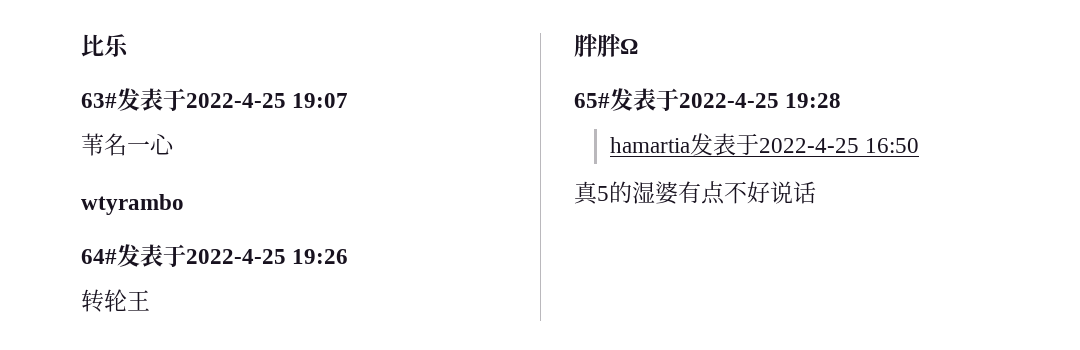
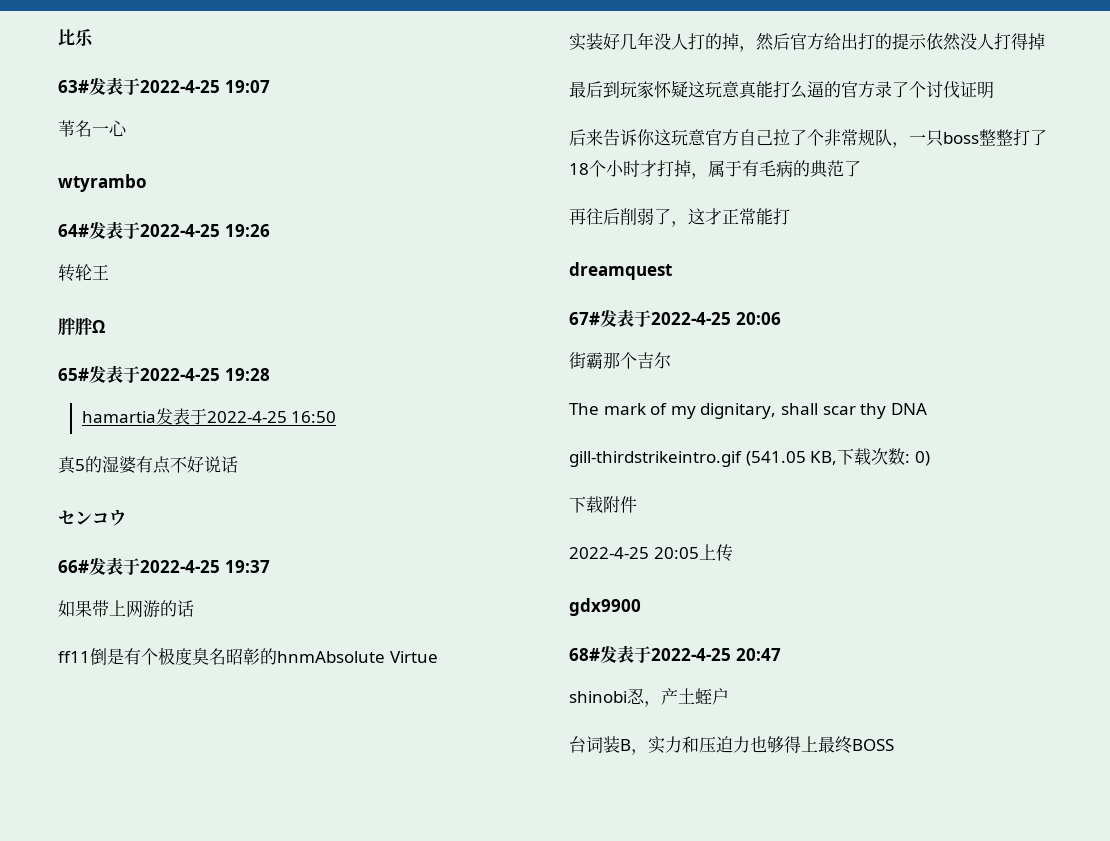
+ センコウ
+ 66#发表于2022-4-25 19:37
+ 如果带上网游的话
+ ff11倒是有个极度臭名昭彰的hnmAbsolute Virtue
+ 实装好几年没人打的掉，然后官方给出打的提示依然没人打得掉
+ 最后到玩家怀疑这玩意真能打么逼的官方录了个讨伐证明
+ 后来告诉你这玩意官方自己拉了个非常规队，一只boss整整打了18个小时才打掉，属于有毛病的典范了
+ 再往后削弱了，这才正常能打
+ dreamquest
+ 67#发表于2022-4-25 20:06
+ 街霸那个吉尔
+ The mark of my dignitary, shall scar thy DNA
+ gill-thirdstrikeintro.gif (541.05 KB,下载次数: 0)
+ 下载附件
+ 2022-4-25 20:05上传
+ gdx9900
+ 68#发表于2022-4-25 20:47
+ shinobi忍，产土蛭户
+ 台词装B，实力和压迫力也够得上最终BOSS

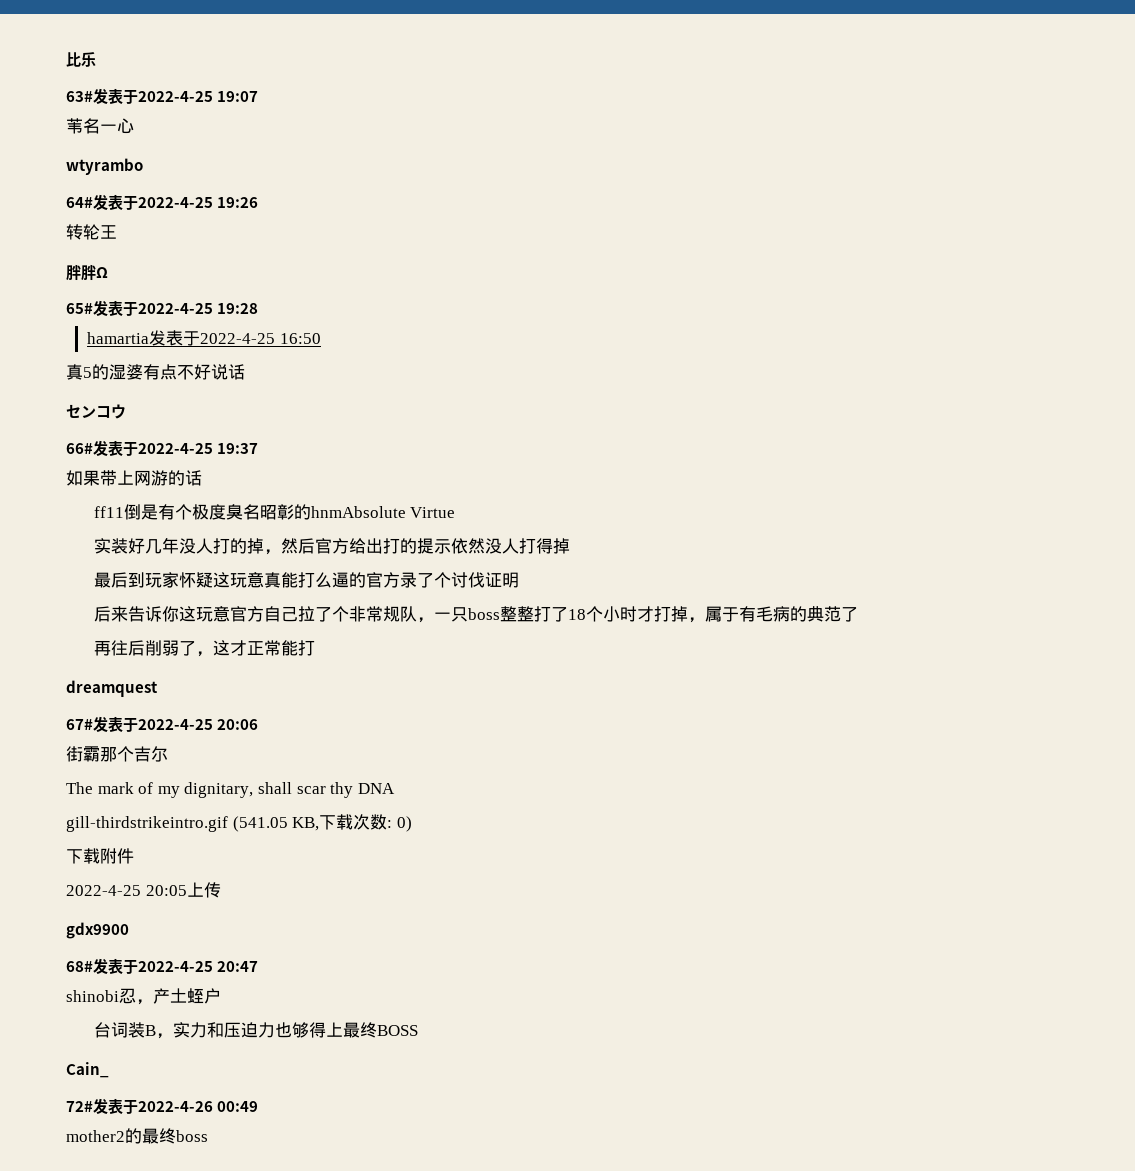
+ Cain_
+ 72#发表于2022-4-26 00:49
+ mother2的最终boss

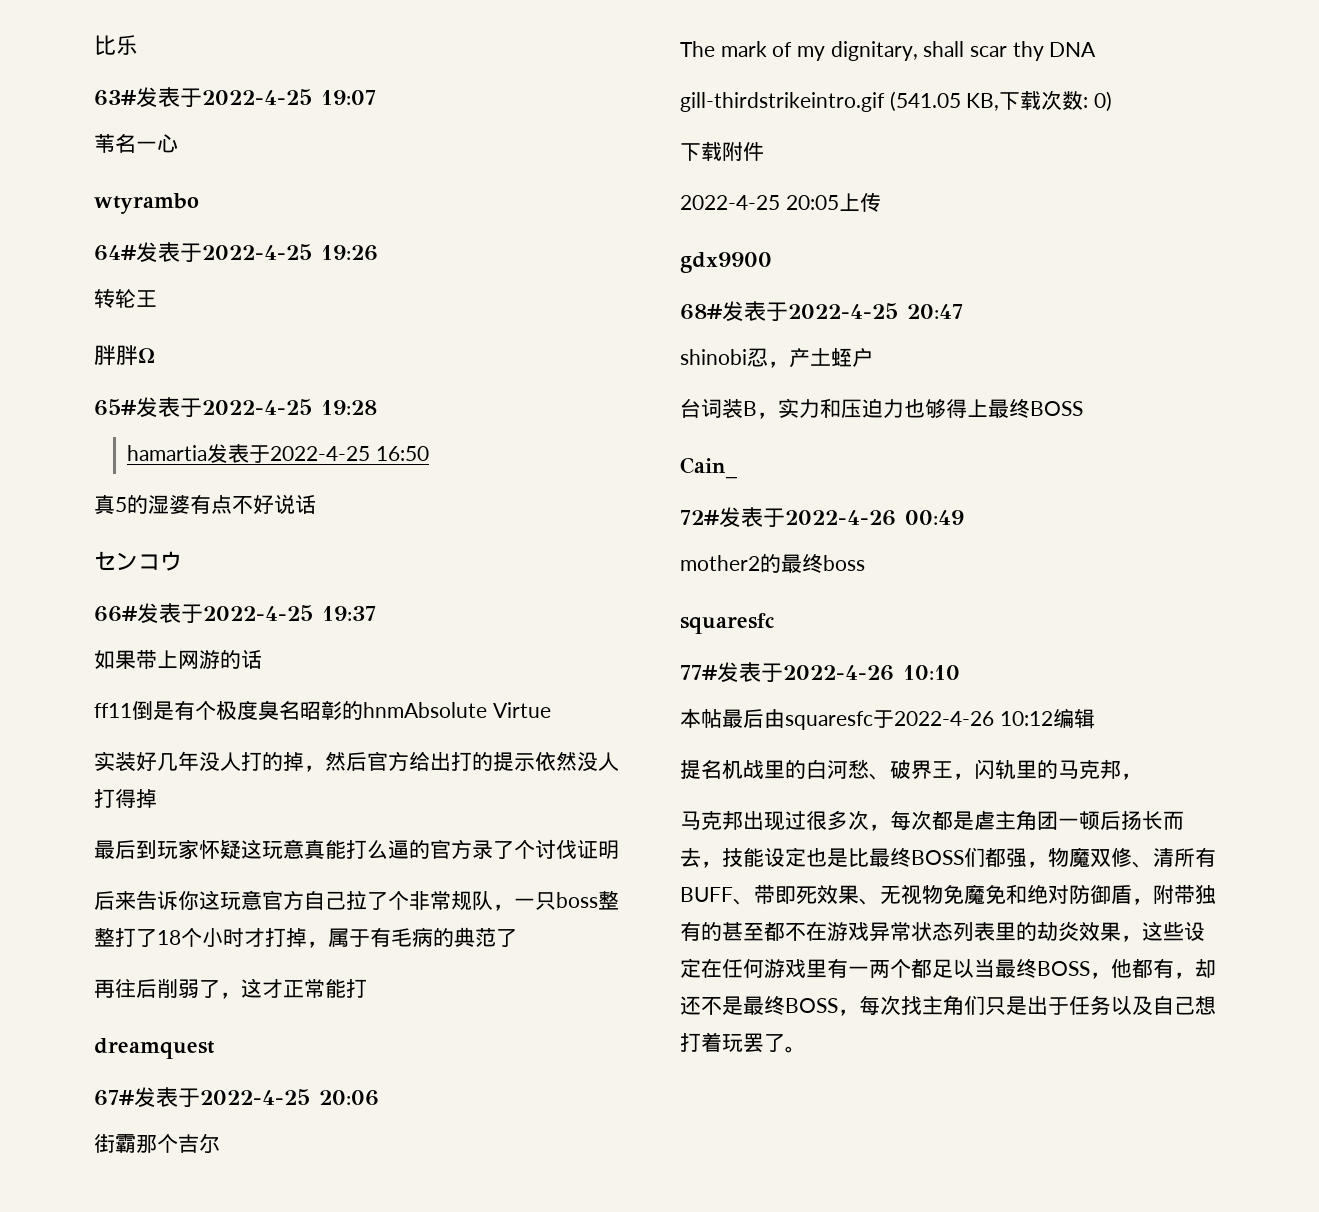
  mother2的最终boss
+ squaresfc
+ 77#发表于2022-4-26 10:10
+ 本帖最后由squaresfc于2022-4-26 10:12编辑
+ 提名机战里的白河愁、破界王，闪轨里的马克邦，
+ 马克邦出现过很多次，每次都是虐主角团一顿后扬长而去，技能设定也是比最终BOSS们都强，物魔双修、清所有BUFF、带即死效果、无视物免魔免和绝对防御盾，附带独有的甚至都不在游戏异常状态列表里的劫炎效果，这些设定在任何游戏里有一两个都足以当最终BOSS，他都有，却还不是最终BOSS，每次找主角们只是出于任务以及自己想打着玩罢了。

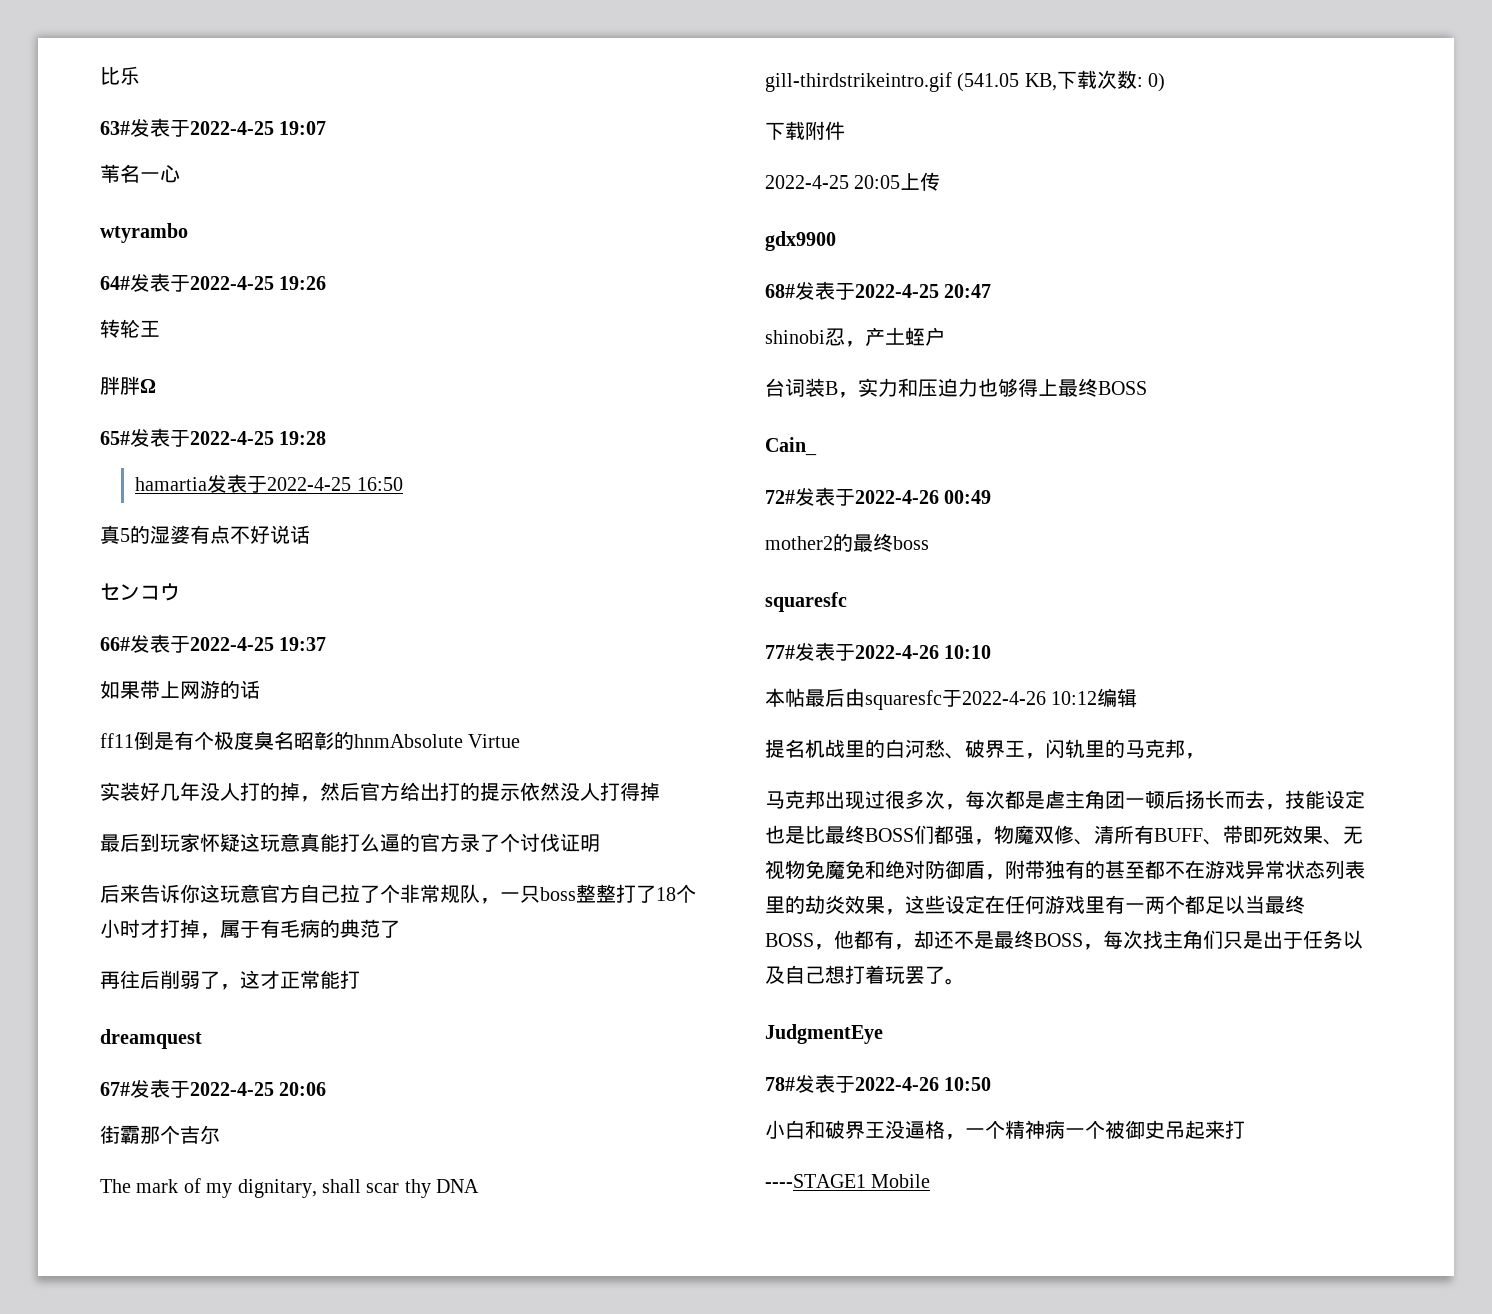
+ JudgmentEye
+ 78#发表于2022-4-26 10:50
+ 小白和破界王没逼格，一个精神病一个被御史吊起来打
+ ----STAGE1 Mobile

